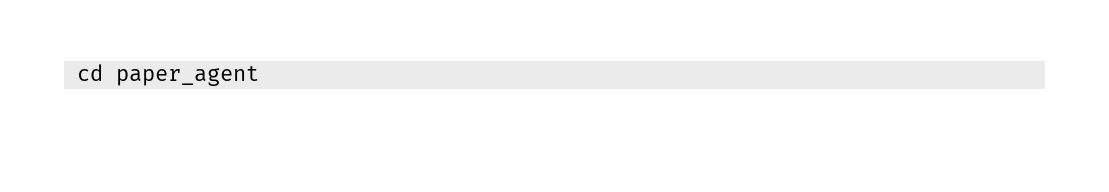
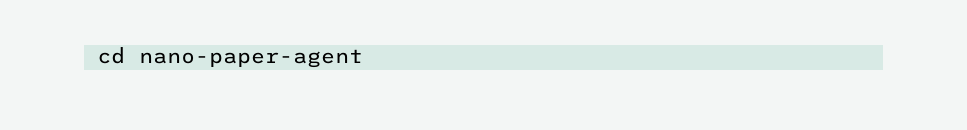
- cd paper_agent
+ cd nano-paper-agent

